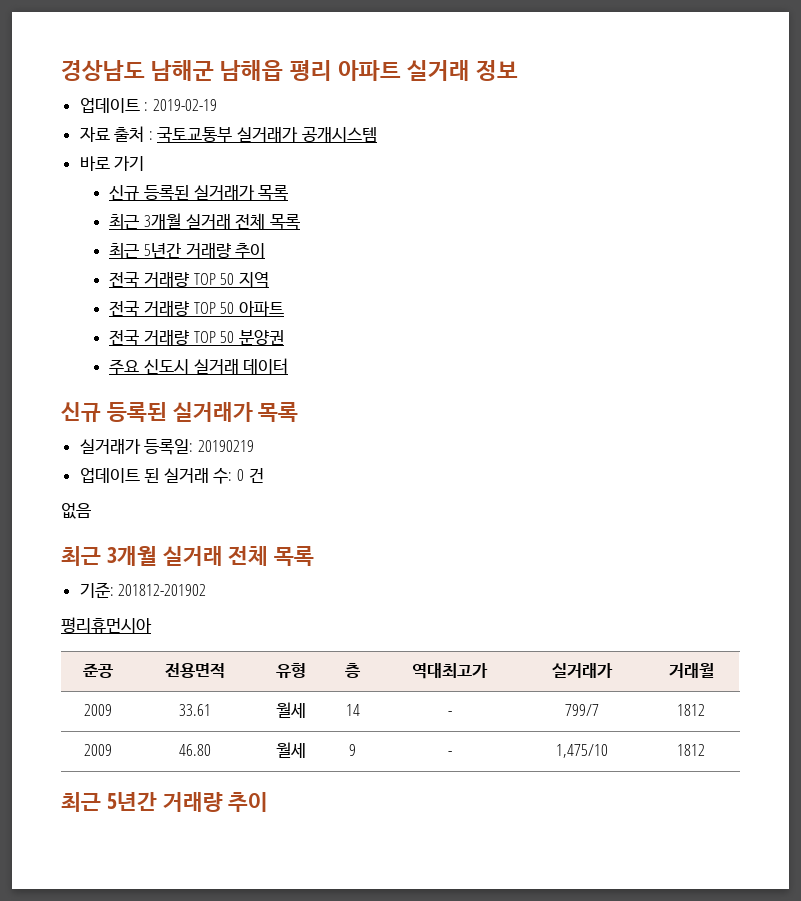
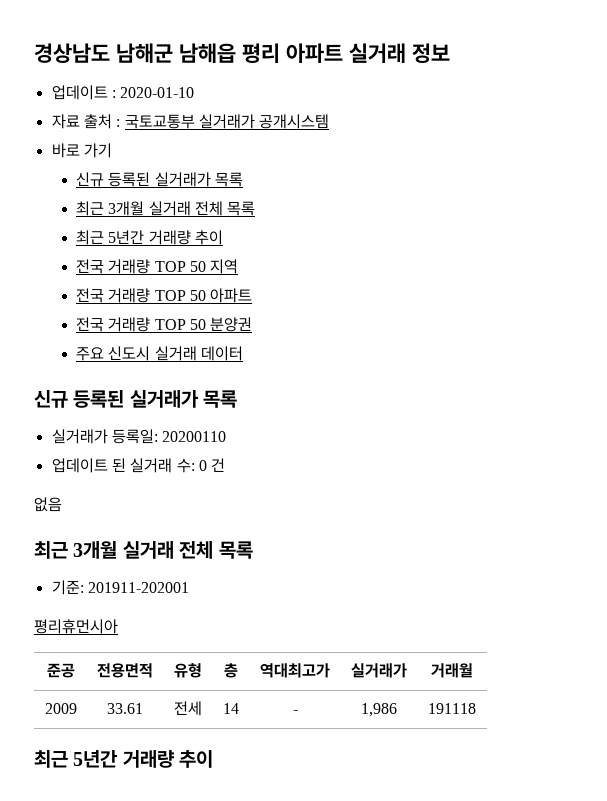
- 업데이트 : 2019-02-19
+ 업데이트 : 2020-01-10
- 실거래가 등록일: 20190219
+ 실거래가 등록일: 20200110
- 기준: 201812-201902
+ 기준: 201911-202001
- 2009 | 33.61 | 월세 | 14 | - | 799/7 | 1812
- 2009 | 46.80 | 월세 | 9 | - | 1,475/10 | 1812
+ 2009 | 33.61 | 전세 | 14 | - | 1,986 | 191118

